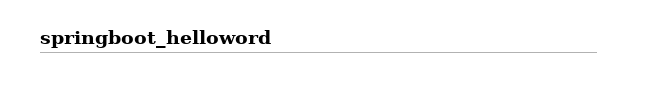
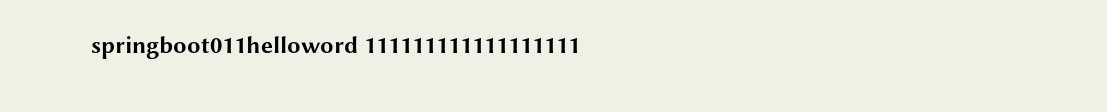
- springboot_helloword
+ springboot011helloword 111111111111111111

